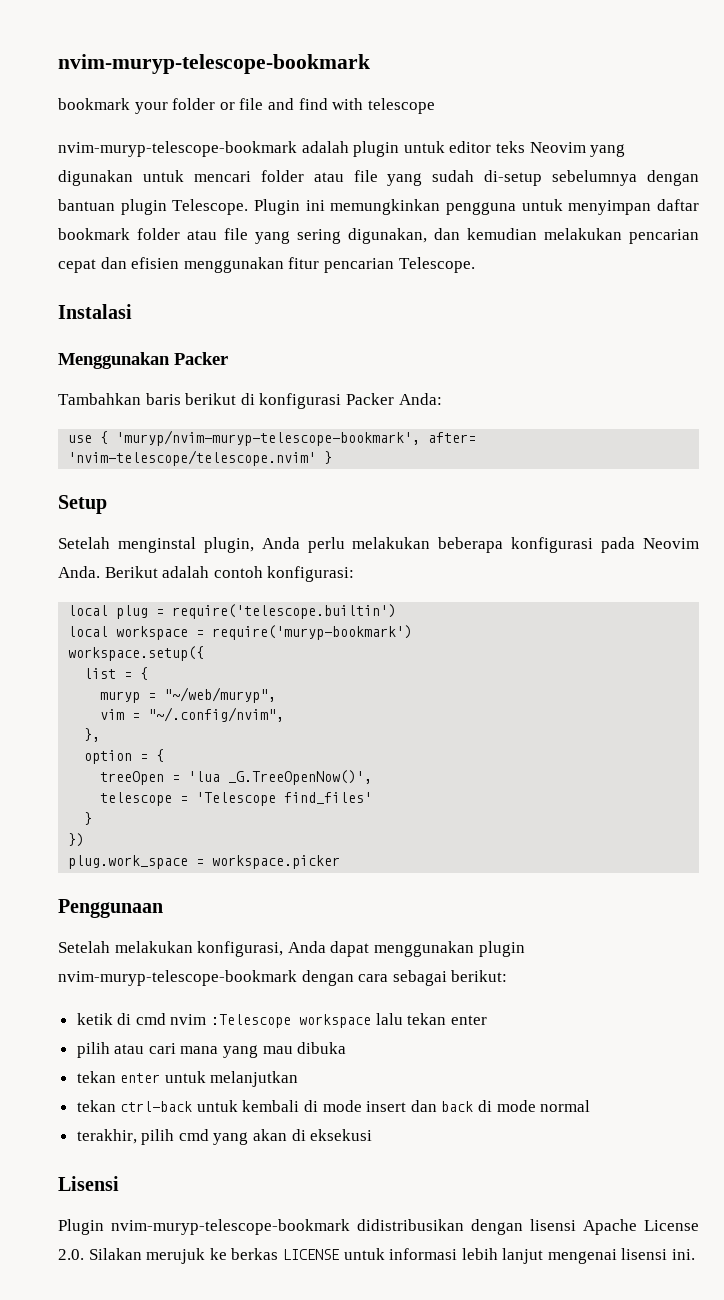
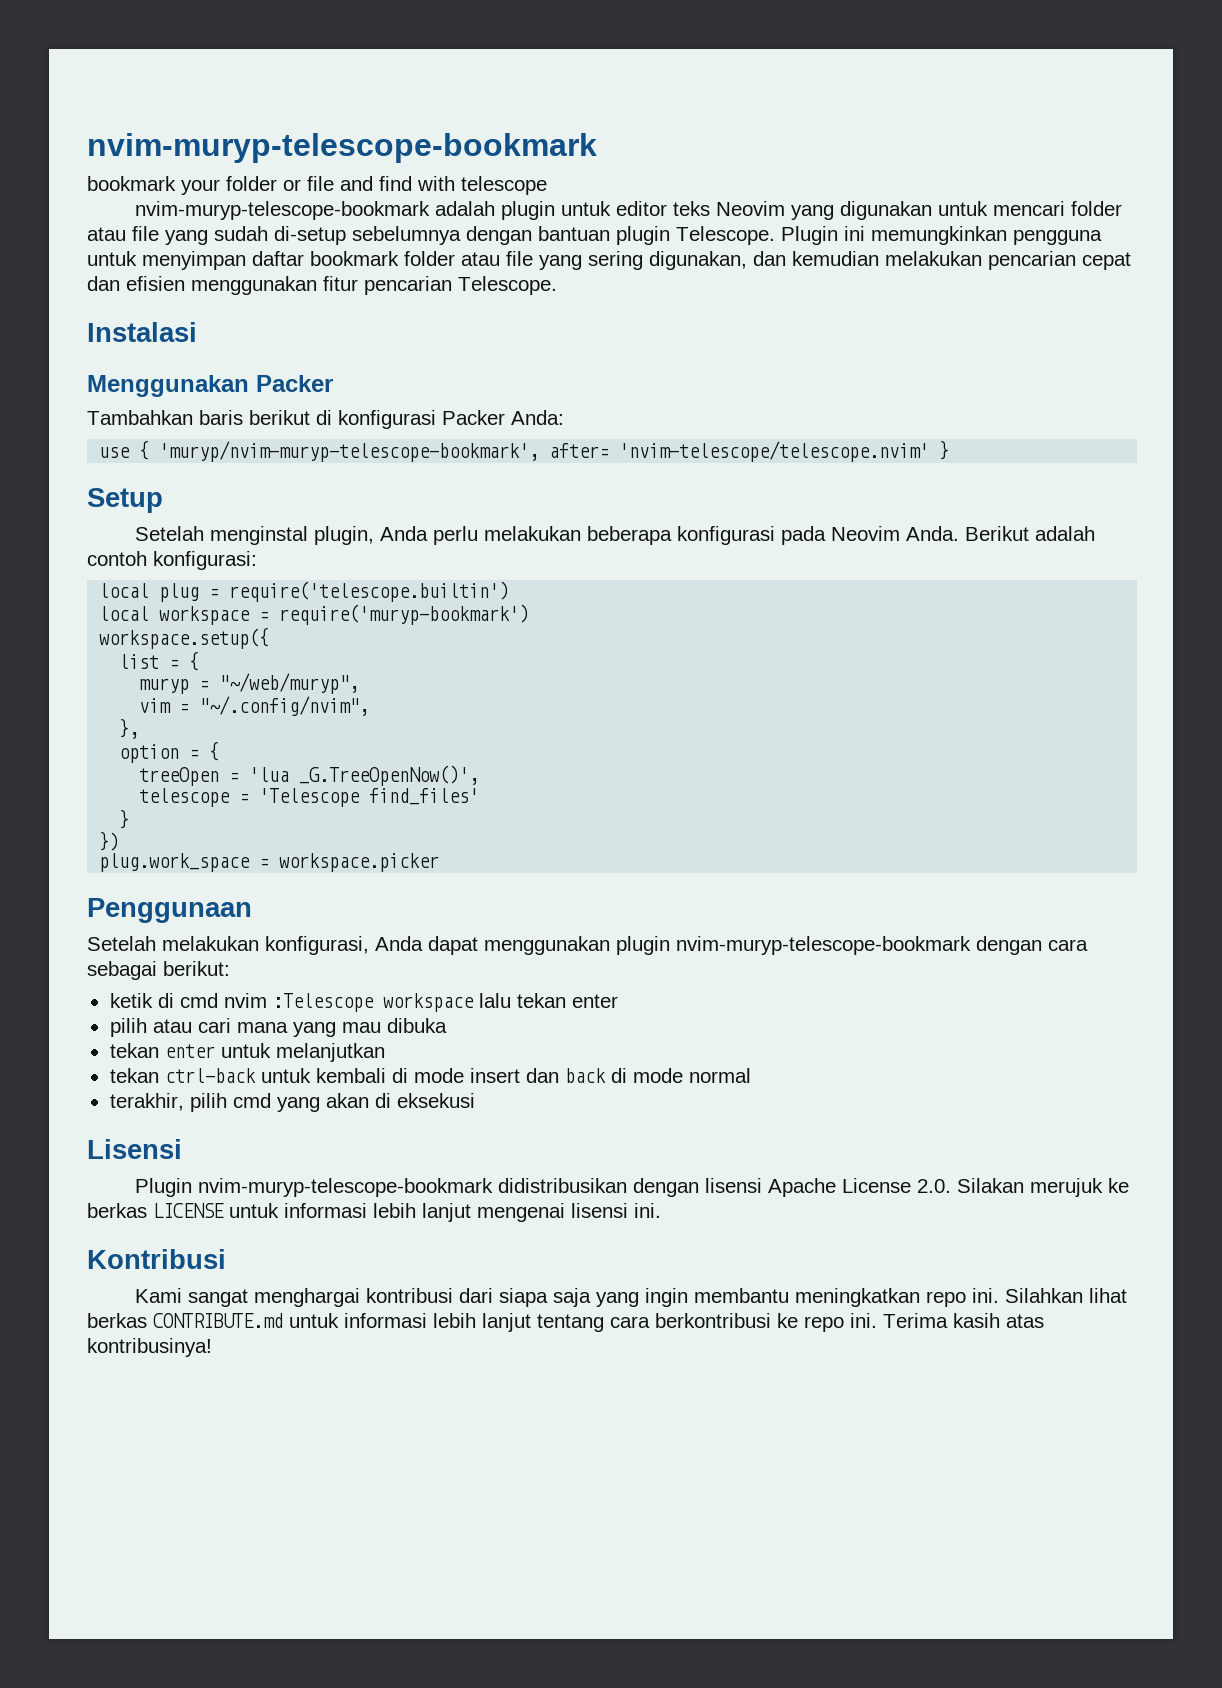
+ Kontribusi
+ Kami sangat menghargai kontribusi dari siapa saja yang ingin membantu meningkatkan repo ini. Silahkan lihat berkas CONTRIBUTE.md untuk informasi lebih lanjut tentang cara berkontribusi ke repo ini. Terima kasih atas kontribusinya!

